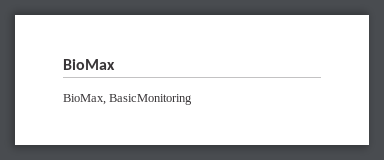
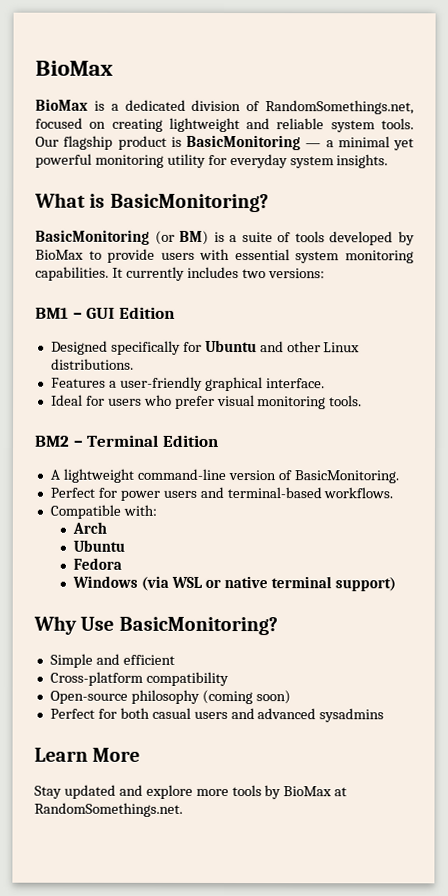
- BioMax, BasicMonitoring
+ BioMax is a dedicated division of RandomSomethings.net, focused on creating lightweight and reliable system tools. Our flagship product is BasicMonitoring — a minimal yet powerful monitoring utility for everyday system insights.
+ What is BasicMonitoring?
+ BasicMonitoring (or BM) is a suite of tools developed by BioMax to provide users with essential system monitoring capabilities. It currently includes two versions:
+ BM1 – GUI Edition
+ Designed specifically for Ubuntu and other Linux distributions.
+ Features a user-friendly graphical interface.
+ Ideal for users who prefer visual monitoring tools.
+ BM2 – Terminal Edition
+ A lightweight command-line version of BasicMonitoring.
+ Perfect for power users and terminal-based workflows.
+ Compatible with:
+ Arch
+ Ubuntu
+ Fedora
+ Windows (via WSL or native terminal support)
+ Why Use BasicMonitoring?
+ Simple and efficient
+ Cross-platform compatibility
+ Open-source philosophy (coming soon)
+ Perfect for both casual users and advanced sysadmins
+ Learn More
+ Stay updated and explore more tools by BioMax at RandomSomethings.net.

